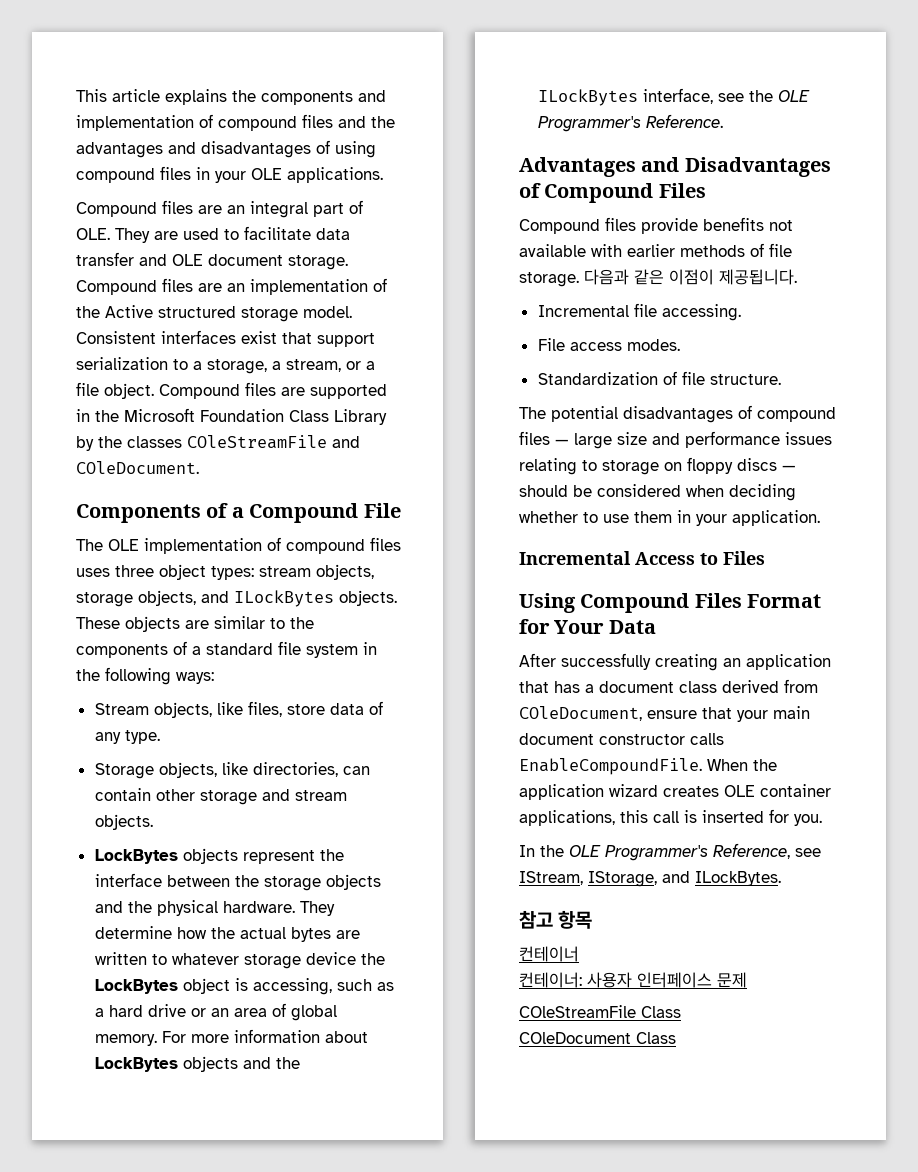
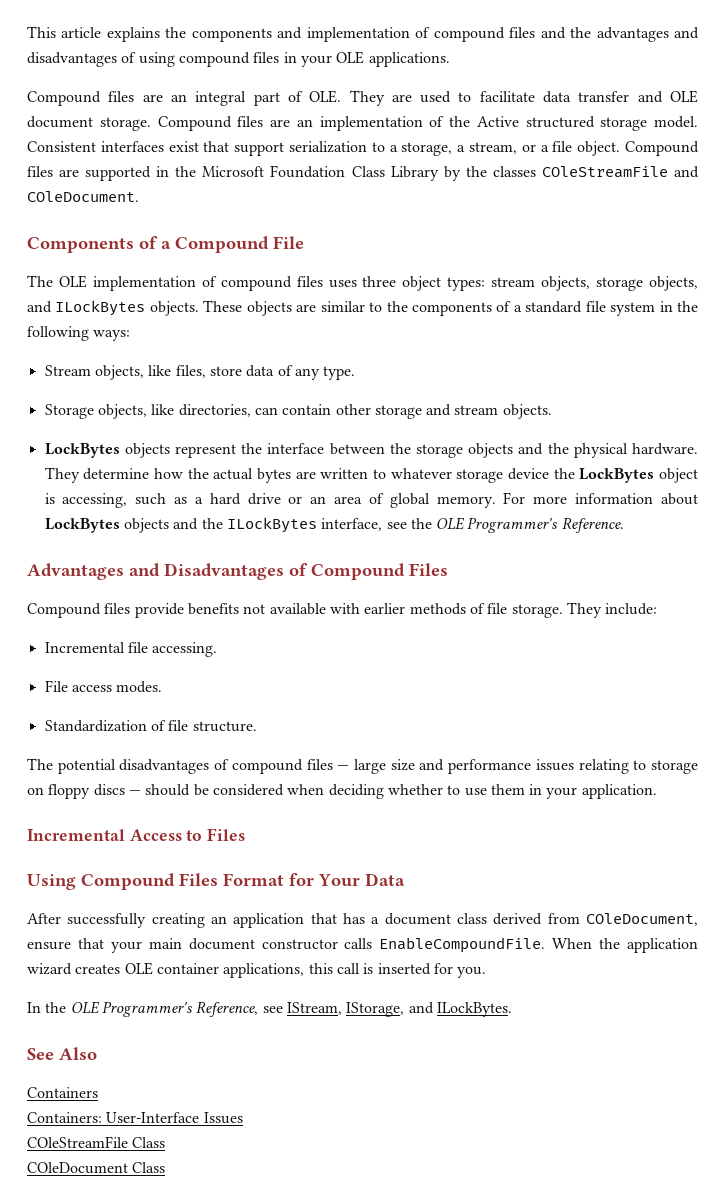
- 다음과 같은 이점이 제공됩니다.
+ They include:
- 참고 항목
- 컨테이너
- 컨테이너: 사용자 인터페이스 문제
+ See Also
+ Containers
+ Containers: User-Interface Issues

